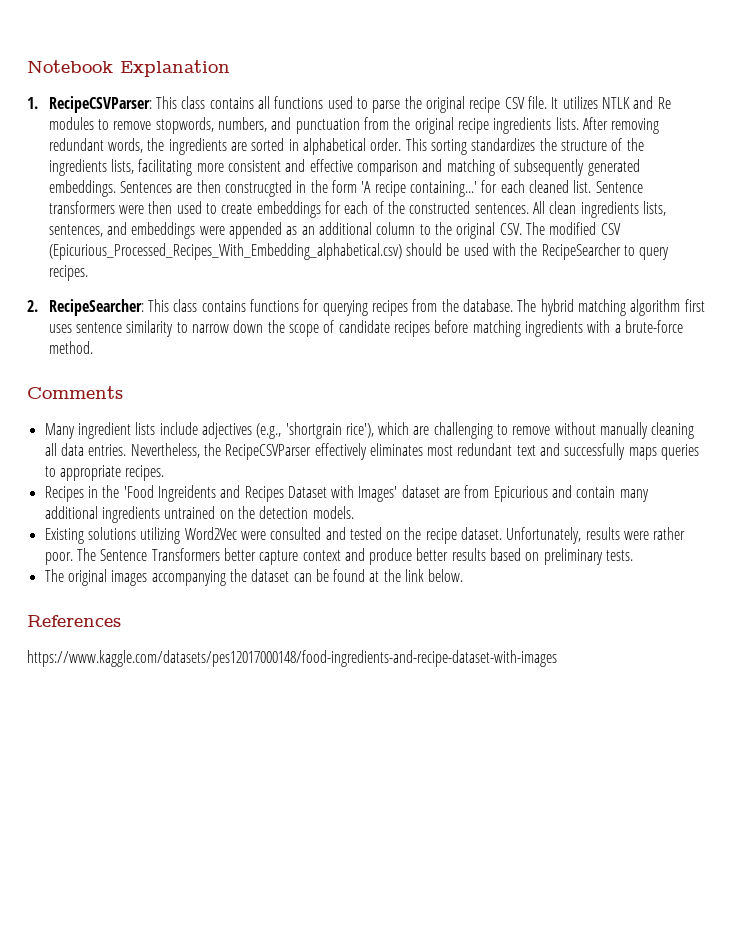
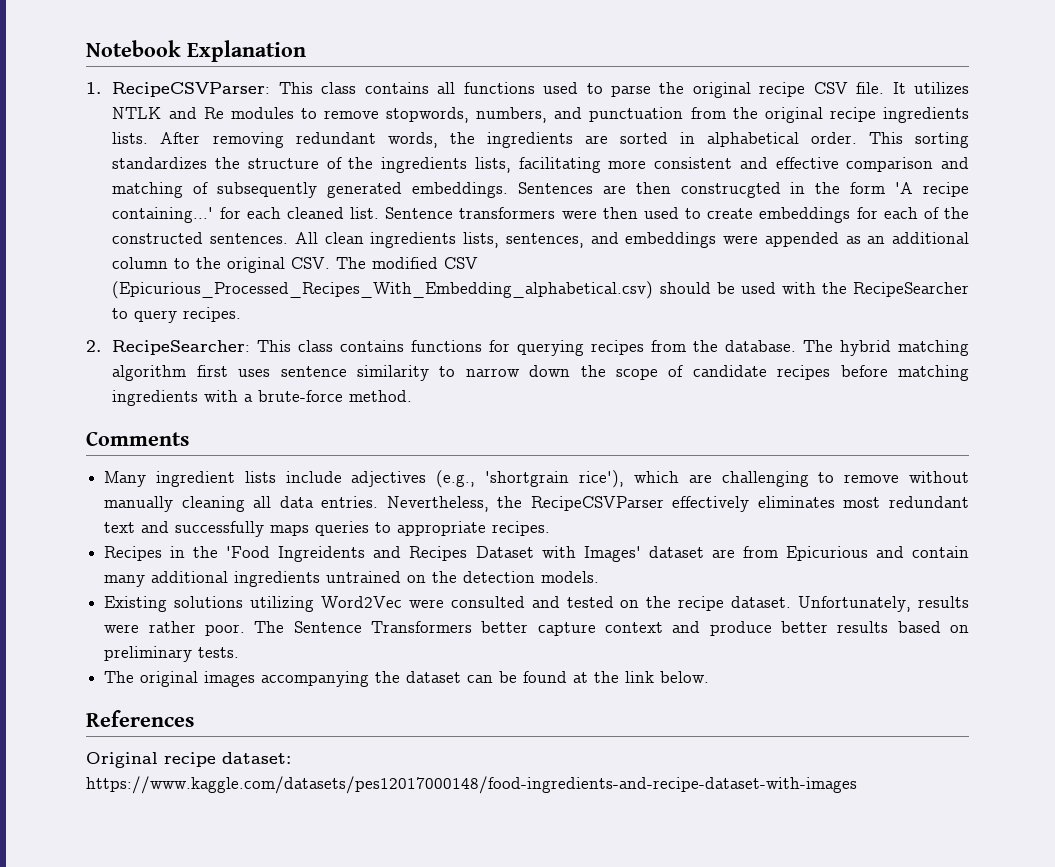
- https://www.kaggle.com/datasets/pes12017000148/food-ingredients-and-recipe-dataset-with-images
+ Original recipe dataset: https://www.kaggle.com/datasets/pes12017000148/food-ingredients-and-recipe-dataset-with-images

